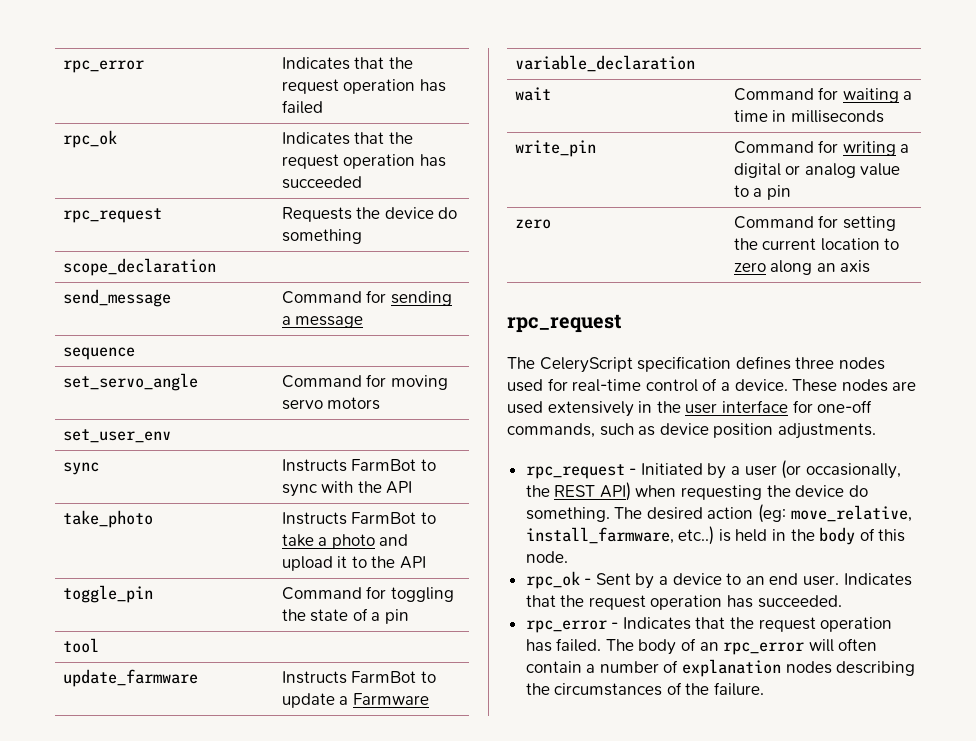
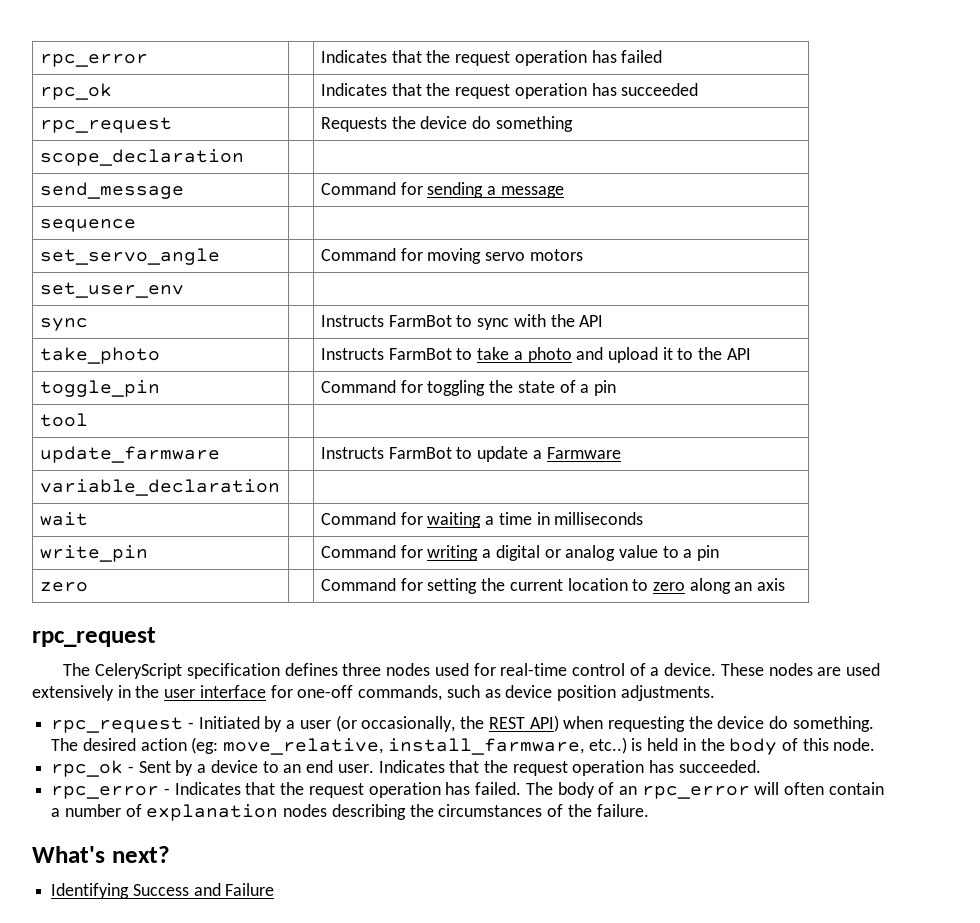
+ What's next?
+ Identifying Success and Failure

